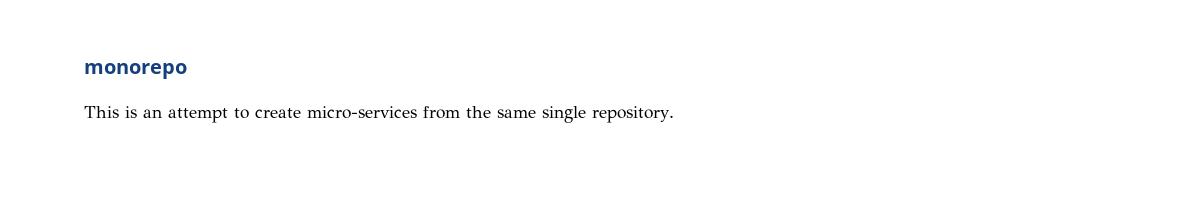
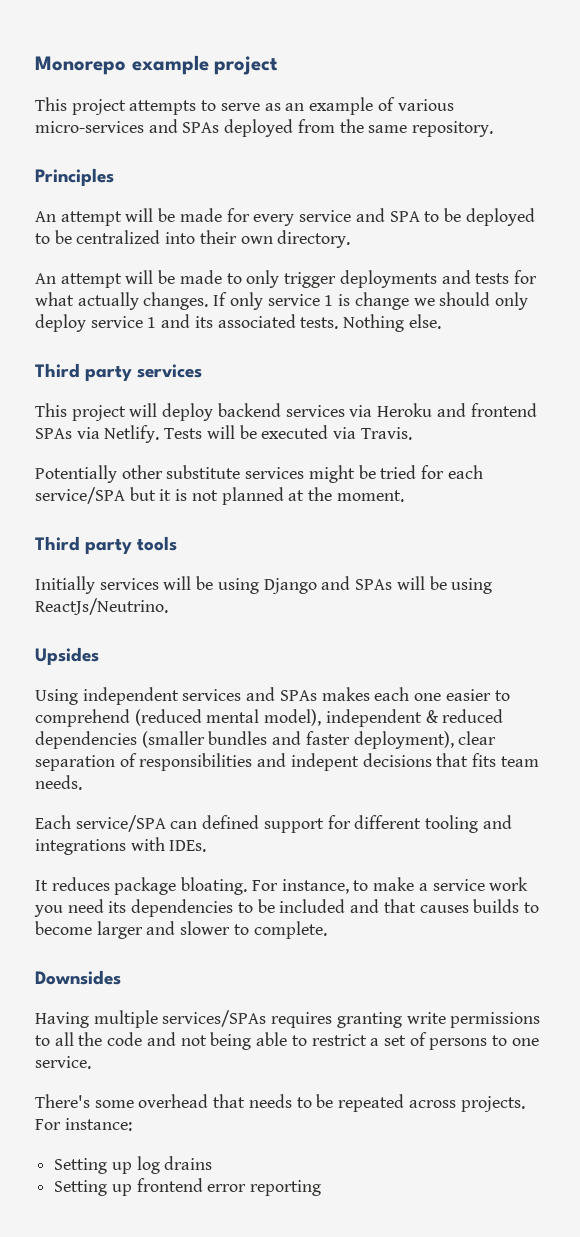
- monorepo
- This is an attempt to create micro-services from the same single repository.
+ Monorepo example project
+ This project attempts to serve as an example of various micro-services and SPAs deployed from the same repository.
+ Principles
+ An attempt will be made for every service and SPA to be deployed to be centralized into their own directory.
+ An attempt will be made to only trigger deployments and tests for what actually changes. If only service 1 is change we should only deploy service 1 and its associated tests. Nothing else.
+ Third party services
+ This project will deploy backend services via Heroku and frontend SPAs via Netlify. Tests will be executed via Travis.
+ Potentially other substitute services might be tried for each service/SPA but it is not planned at the moment.
+ Third party tools
+ Initially services will be using Django and SPAs will be using ReactJs/Neutrino.
+ Upsides
+ Using independent services and SPAs makes each one easier to comprehend (reduced mental model), independent & reduced dependencies (smaller bundles and faster deployment), clear separation of responsibilities and indepent decisions that fits team needs.
+ Each service/SPA can defined support for different tooling and integrations with IDEs.
+ It reduces package bloating. For instance, to make a service work you need its dependencies to be included and that causes builds to become larger and slower to complete.
+ Downsides
+ Having multiple services/SPAs requires granting write permissions to all the code and not being able to restrict a set of persons to one service.
+ There's some overhead that needs to be repeated across projects. For instance:
+ Setting up log drains
+ Setting up frontend error reporting

